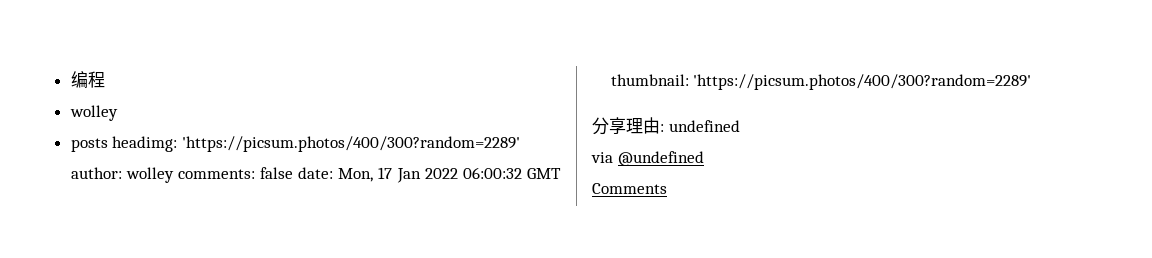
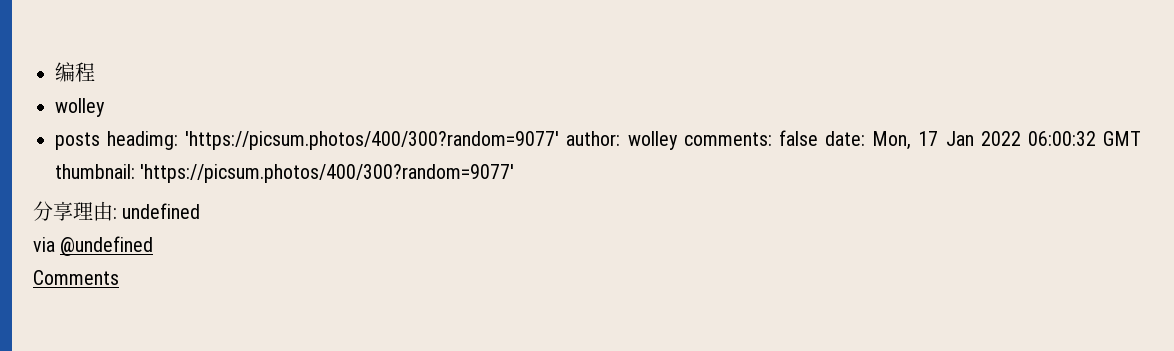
- posts headimg: 'https://picsum.photos/400/300?random=2289' author: wolley comments: false date: Mon, 17 Jan 2022 06:00:32 GMT thumbnail: 'https://picsum.photos/400/300?random=2289'
+ posts headimg: 'https://picsum.photos/400/300?random=9077' author: wolley comments: false date: Mon, 17 Jan 2022 06:00:32 GMT thumbnail: 'https://picsum.photos/400/300?random=9077'

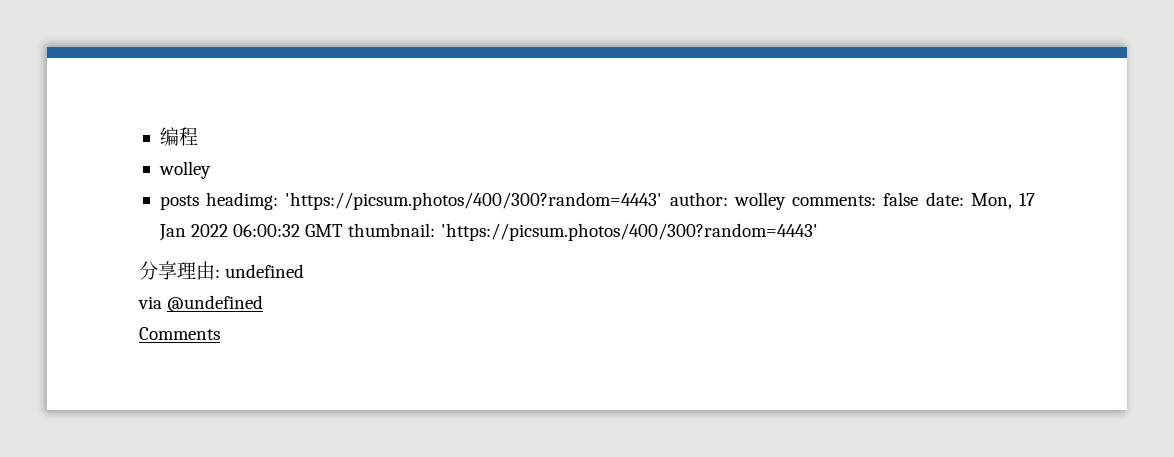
- posts headimg: 'https://picsum.photos/400/300?random=9077' author: wolley comments: false date: Mon, 17 Jan 2022 06:00:32 GMT thumbnail: 'https://picsum.photos/400/300?random=9077'
+ posts headimg: 'https://picsum.photos/400/300?random=4443' author: wolley comments: false date: Mon, 17 Jan 2022 06:00:32 GMT thumbnail: 'https://picsum.photos/400/300?random=4443'

